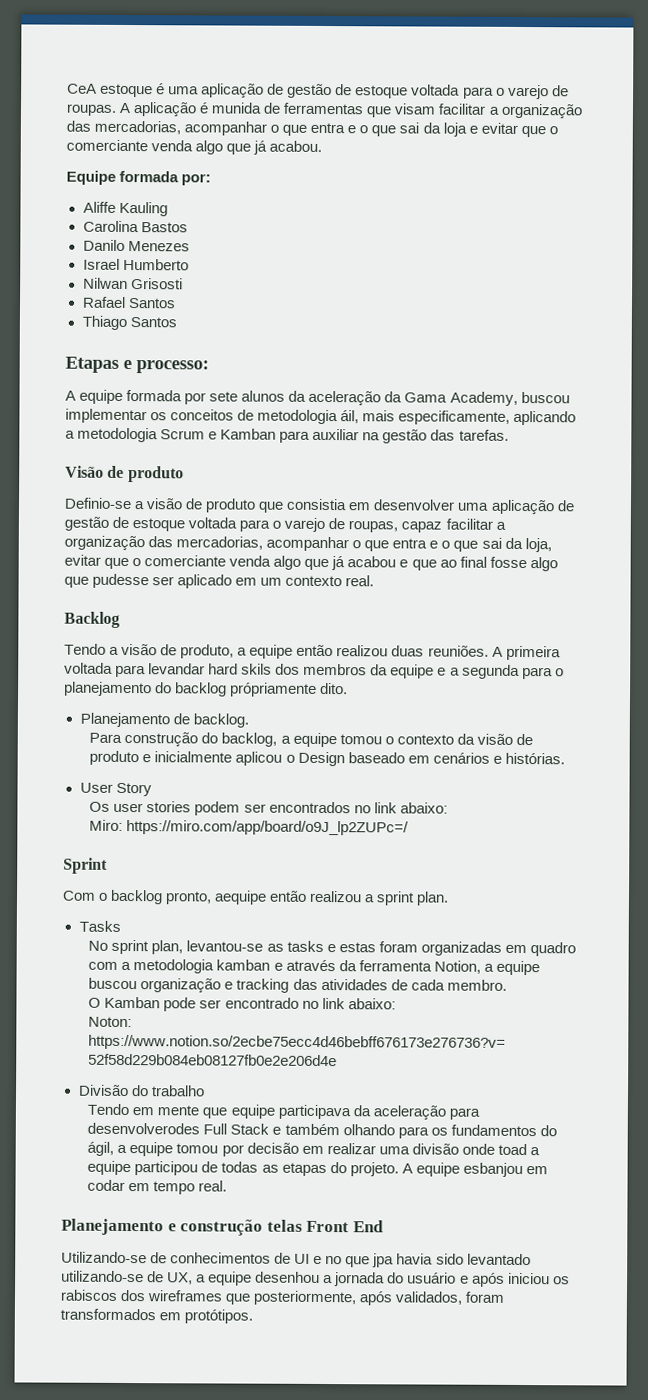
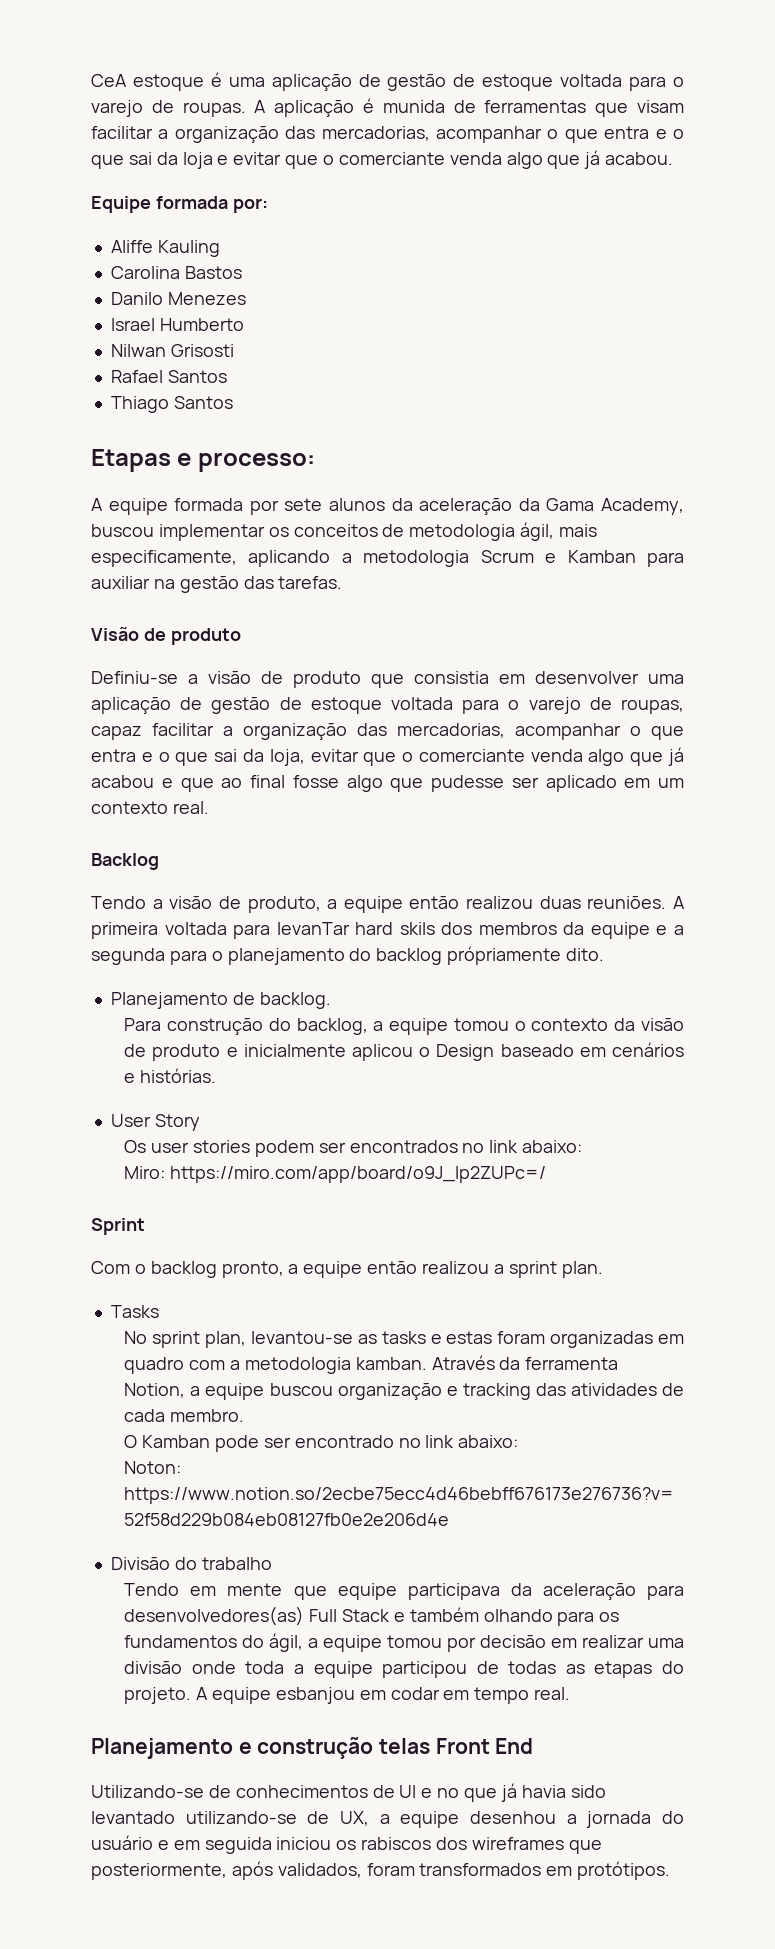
- A equipe formada por sete alunos da aceleração da Gama Academy, buscou implementar os conceitos de metodologia áil, mais especificamente, aplicando a metodologia Scrum e Kamban para auxiliar na gestão das tarefas.
+ A equipe formada por sete alunos da aceleração da Gama Academy, buscou implementar os conceitos de metodologia ágil, mais especificamente, aplicando a metodologia Scrum e Kamban para auxiliar na gestão das tarefas.
- Definio-se a visão de produto que consistia em desenvolver uma aplicação de gestão de estoque voltada para o varejo de roupas, capaz facilitar a organização das mercadorias, acompanhar o que entra e o que sai da loja, evitar que o comerciante venda algo que já acabou e que ao final fosse algo que pudesse ser aplicado em um contexto real.
+ Definiu-se a visão de produto que consistia em desenvolver uma aplicação de gestão de estoque voltada para o varejo de roupas, capaz facilitar a organização das mercadorias, acompanhar o que entra e o que sai da loja, evitar que o comerciante venda algo que já acabou e que ao final fosse algo que pudesse ser aplicado em um contexto real.
- A primeira voltada para levandar hard skils dos membros da equipe e a segunda para o planejamento do backlog própriamente dito.
+ A primeira voltada para levanTar hard skils dos membros da equipe e a segunda para o planejamento do backlog própriamente dito.
- Com o backlog pronto, aequipe então realizou a sprint plan.
+ Com o backlog pronto, a equipe então realizou a sprint plan.
- No sprint plan, levantou-se as tasks e estas foram organizadas em quadro com a metodologia kamban e através da ferramenta Notion, a equipe buscou organização e tracking das atividades de cada membro.
+ No sprint plan, levantou-se as tasks e estas foram organizadas em quadro com a metodologia kamban. Através da ferramenta Notion, a equipe buscou organização e tracking das atividades de cada membro.
- Tendo em mente que equipe participava da aceleração para desenvolverodes Full Stack e também olhando para os fundamentos do ágil, a equipe tomou por decisão em realizar uma divisão onde toad a equipe participou de todas as etapas do projeto.
+ Tendo em mente que equipe participava da aceleração para desenvolvedores(as) Full Stack e também olhando para os fundamentos do ágil, a equipe tomou por decisão em realizar uma divisão onde toda a equipe participou de todas as etapas do projeto.
- Utilizando-se de conhecimentos de UI e no que jpa havia sido levantado utilizando-se de UX, a equipe desenhou a jornada do usuário e após iniciou os rabiscos dos wireframes que posteriormente, após validados, foram transformados em protótipos.
+ Utilizando-se de conhecimentos de UI e no que já havia sido levantado utilizando-se de UX, a equipe desenhou a jornada do usuário e em seguida iniciou os rabiscos dos wireframes que posteriormente, após validados, foram transformados em protótipos.

